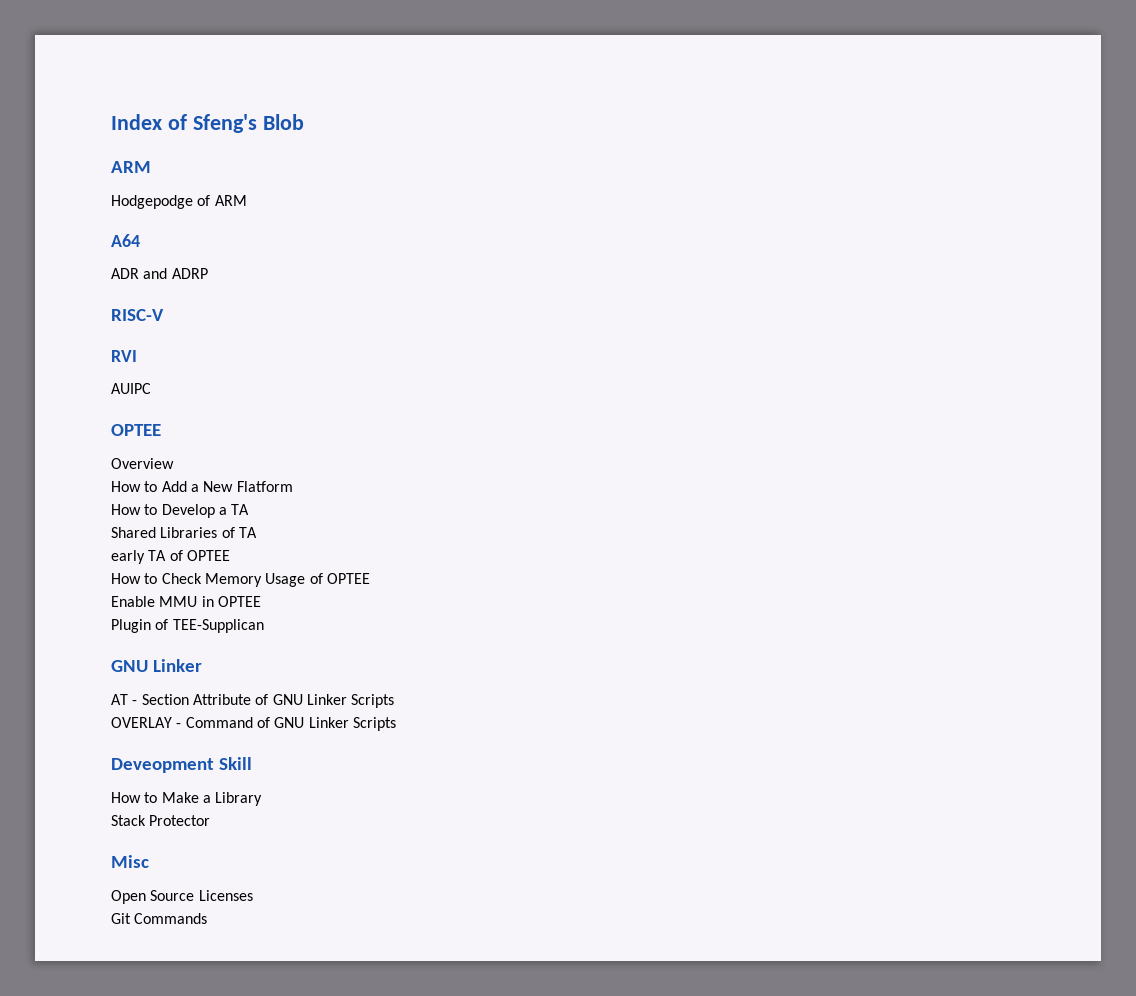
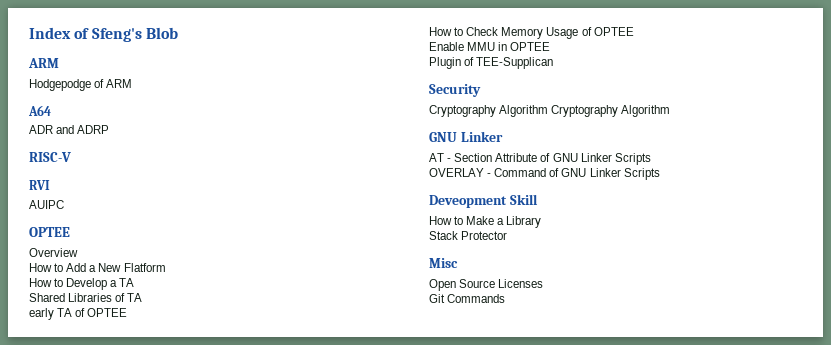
+ Security
+ Cryptography Algorithm Cryptography Algorithm

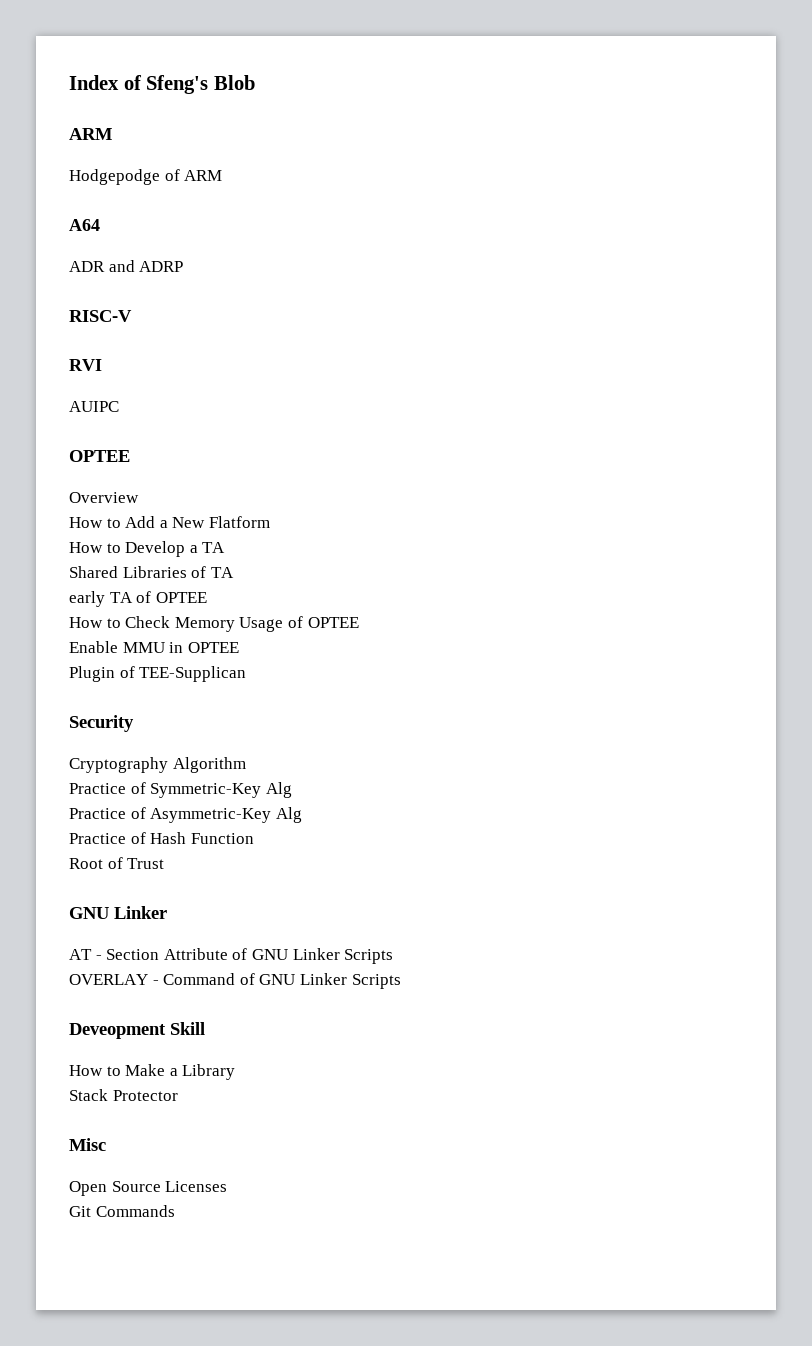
- Cryptography Algorithm Cryptography Algorithm
+ Cryptography Algorithm
+ Practice of Symmetric-Key Alg
+ Practice of Asymmetric-Key Alg
+ Practice of Hash Function
+ Root of Trust

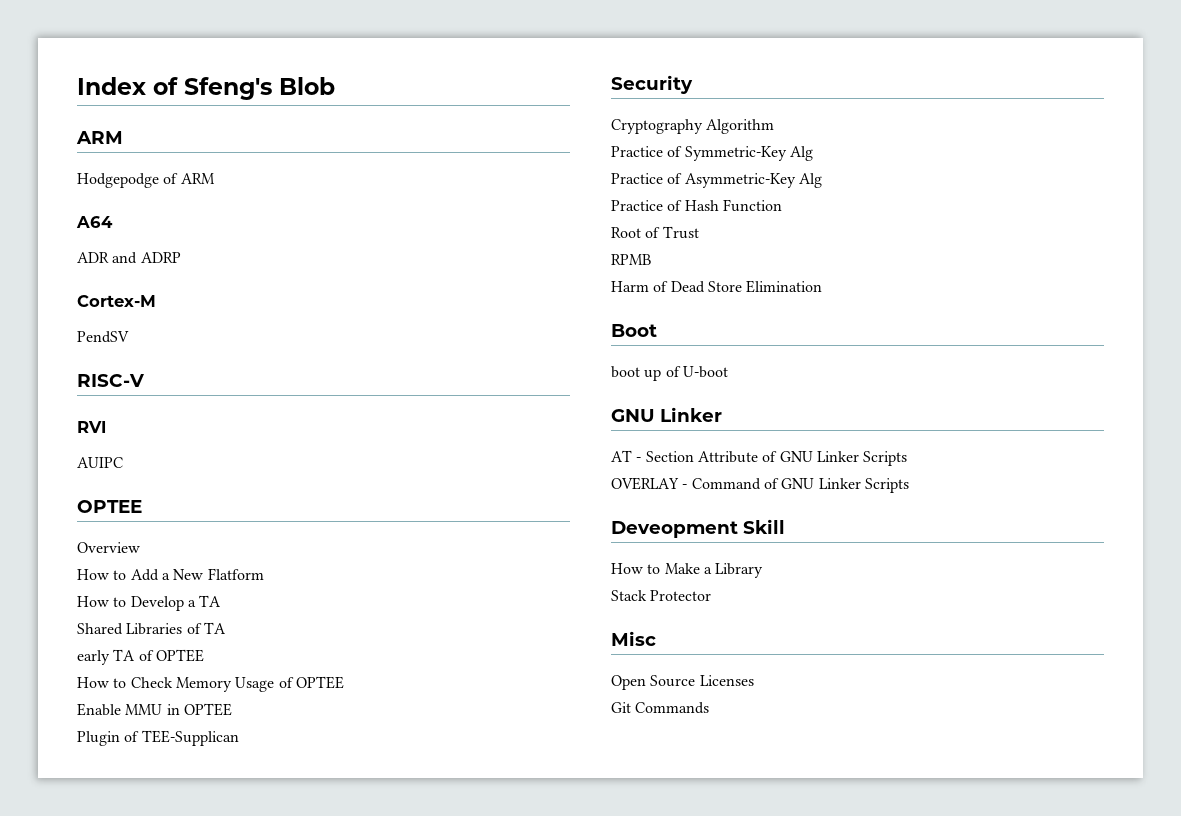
+ Cortex-M
+ PendSV
+ RPMB
+ Harm of Dead Store Elimination
+ Boot
+ boot up of U-boot

